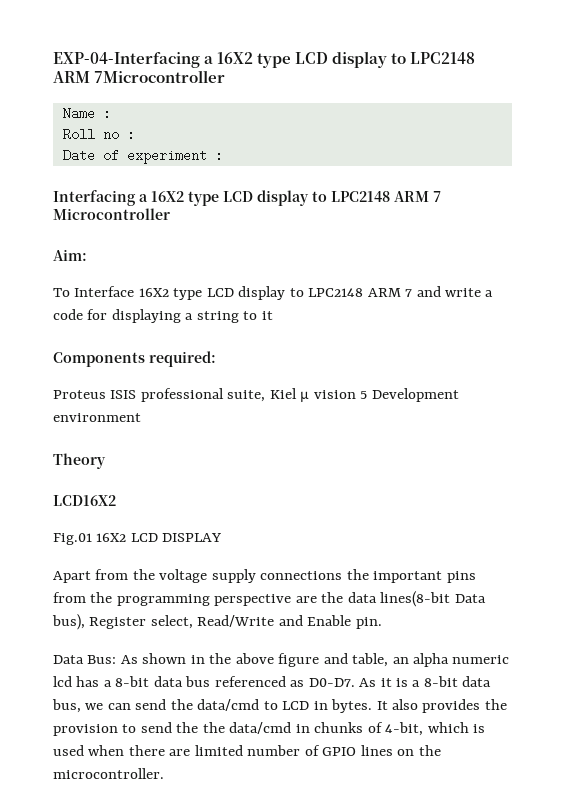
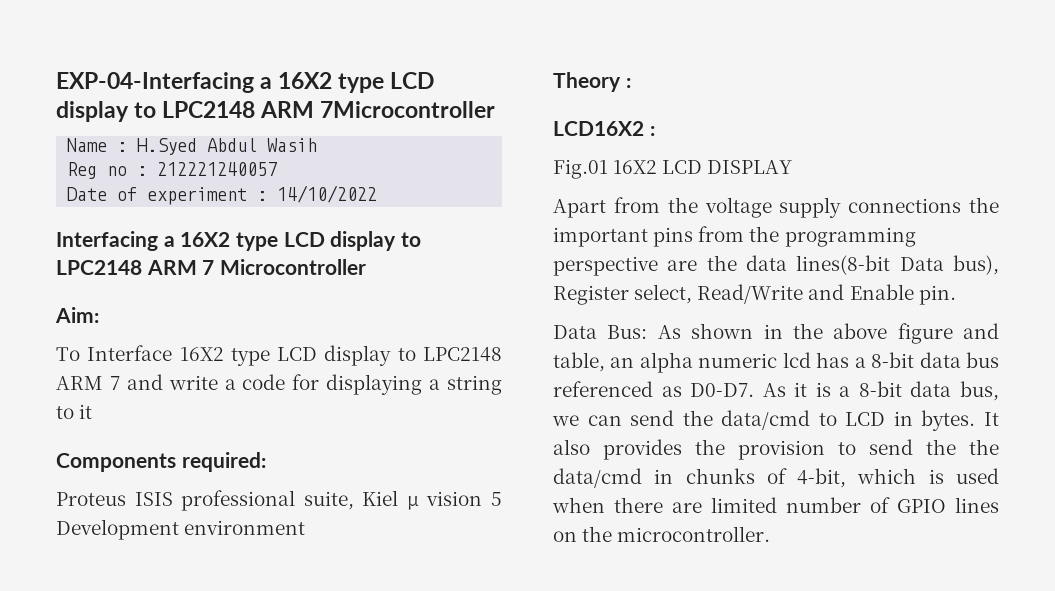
- Name :
- Roll no :
+ Name : H.Syed Abdul Wasih
+ Reg no : 212221240057
- Date of experiment :
+ Date of experiment : 14/10/2022
- Theory
+ Theory :
- LCD16X2
+ LCD16X2 :

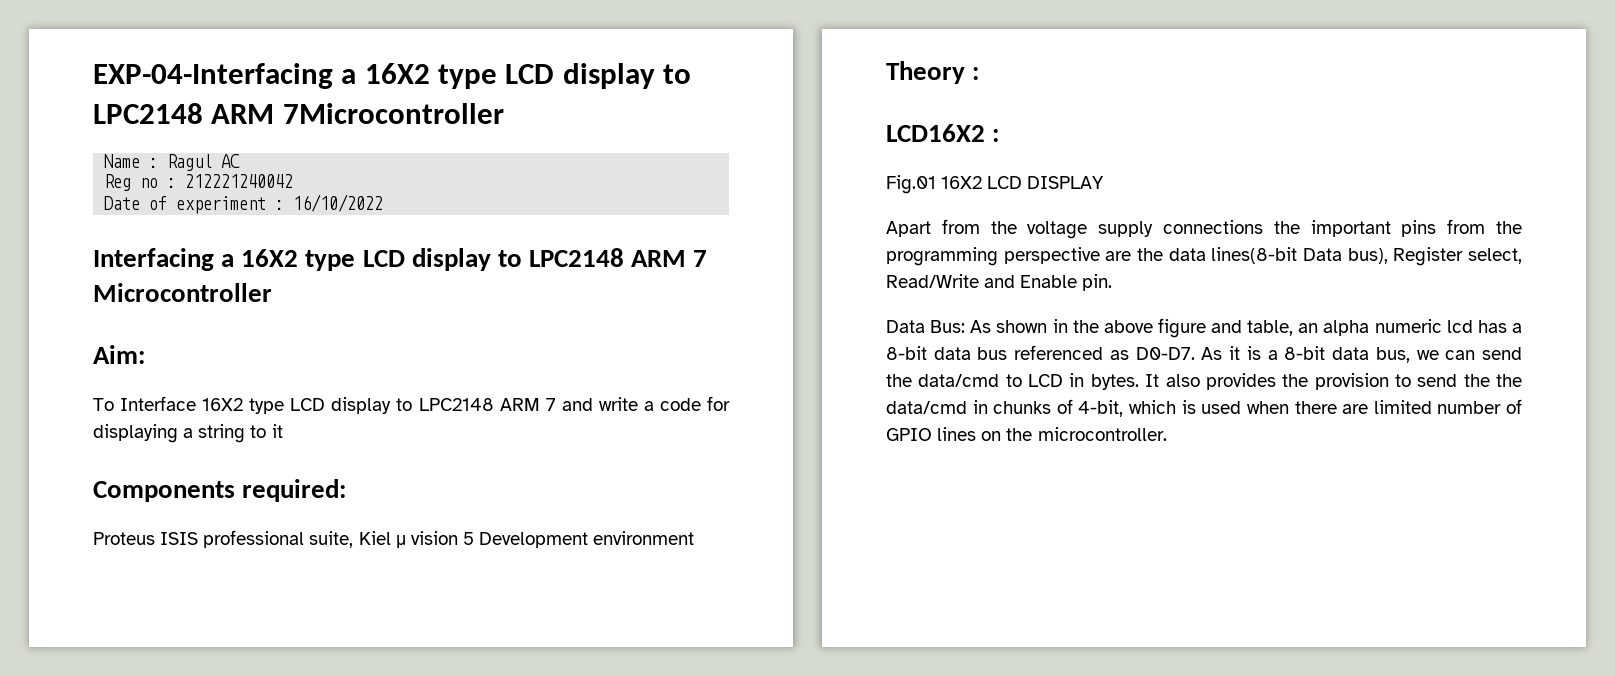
- Name : H.Syed Abdul Wasih
+ Name : Ragul AC
- Reg no : 212221240057
+ Reg no : 212221240042
- Date of experiment : 14/10/2022
+ Date of experiment : 16/10/2022

